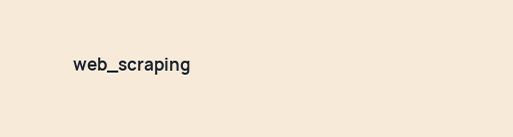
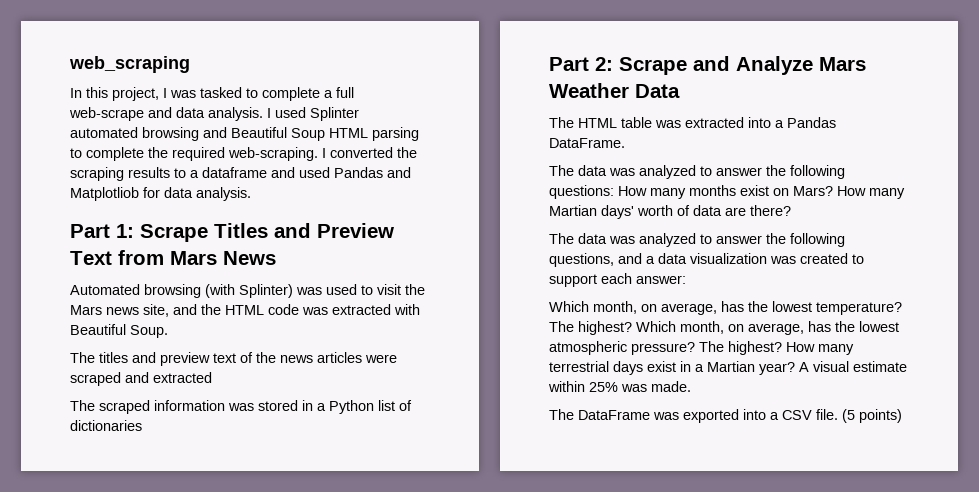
+ In this project, I was tasked to complete a full web-scrape and data analysis. I used Splinter automated browsing and Beautiful Soup HTML parsing to complete the required web-scraping. I converted the scraping results to a dataframe and used Pandas and Matplotliob for data analysis.
+ Part 1: Scrape Titles and Preview Text from Mars News
+ Automated browsing (with Splinter) was used to visit the Mars news site, and the HTML code was extracted with Beautiful Soup.
+ The titles and preview text of the news articles were scraped and extracted
+ The scraped information was stored in a Python list of dictionaries
+ Part 2: Scrape and Analyze Mars Weather Data
+ The HTML table was extracted into a Pandas DataFrame.
+ The data was analyzed to answer the following questions: How many months exist on Mars? How many Martian days' worth of data are there?
+ The data was analyzed to answer the following questions, and a data visualization was created to support each answer:
+ Which month, on average, has the lowest temperature? The highest? Which month, on average, has the lowest atmospheric pressure? The highest? How many terrestrial days exist in a Martian year? A visual estimate within 25% was made.
+ The DataFrame was exported into a CSV file. (5 points)

